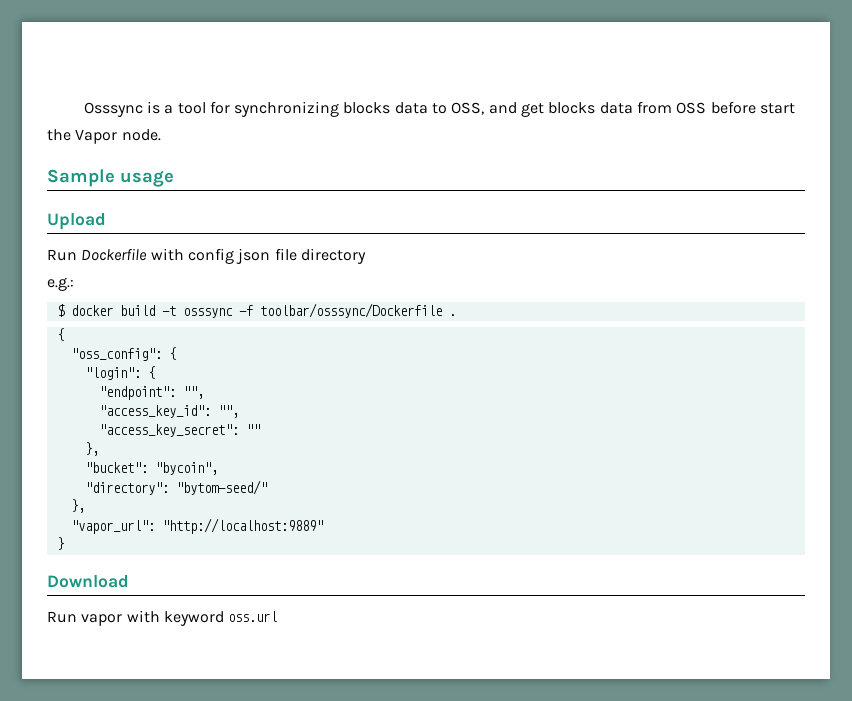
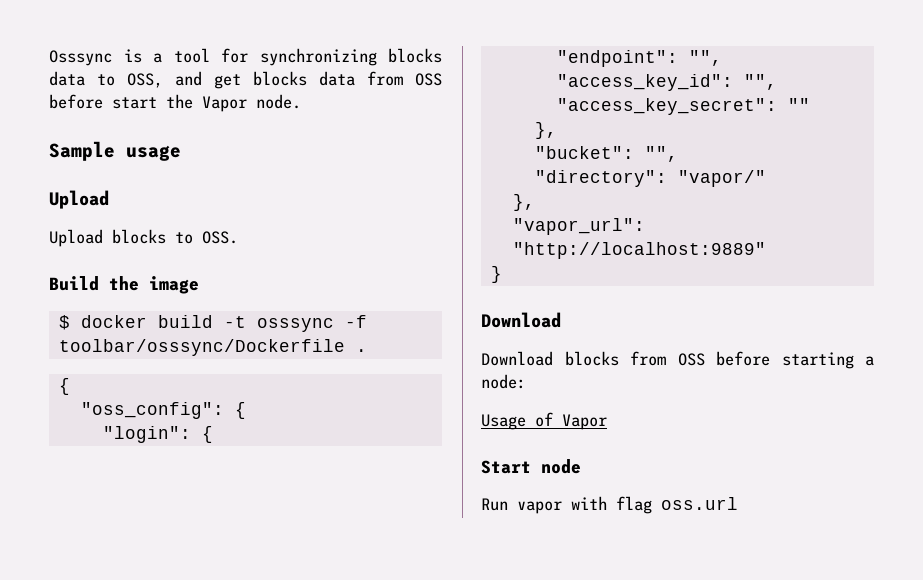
- Run Dockerfile with config json file directory
- e.g.:
+ Upload blocks to OSS.
+ Build the image
- "bucket": "bycoin",
+ "bucket": "",
- "directory": "bytom-seed/"
+ "directory": "vapor/"
+ Download blocks from OSS before starting a node:
+ Usage of Vapor
+ Start node
- Run vapor with keyword oss.url
+ Run vapor with flag oss.url

